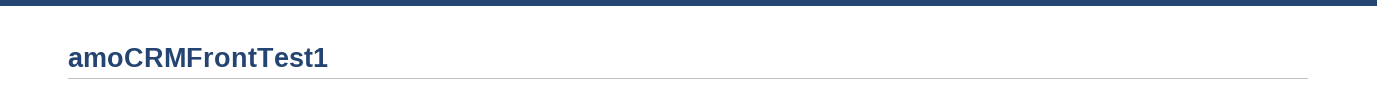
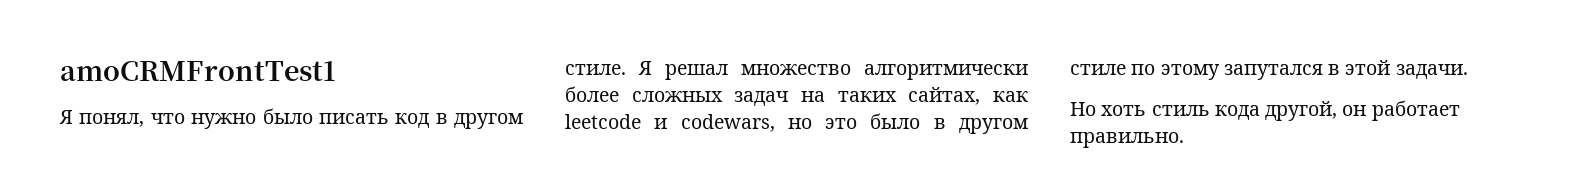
+ Я понял, что нужно было писать код в другом стиле. Я решал множество алгоритмически более сложных задач на таких сайтах, как leetcode и codewars, но это было в другом стиле по этому запутался в этой задачи.
+ Но хоть стиль кода другой, он работает правильно.

